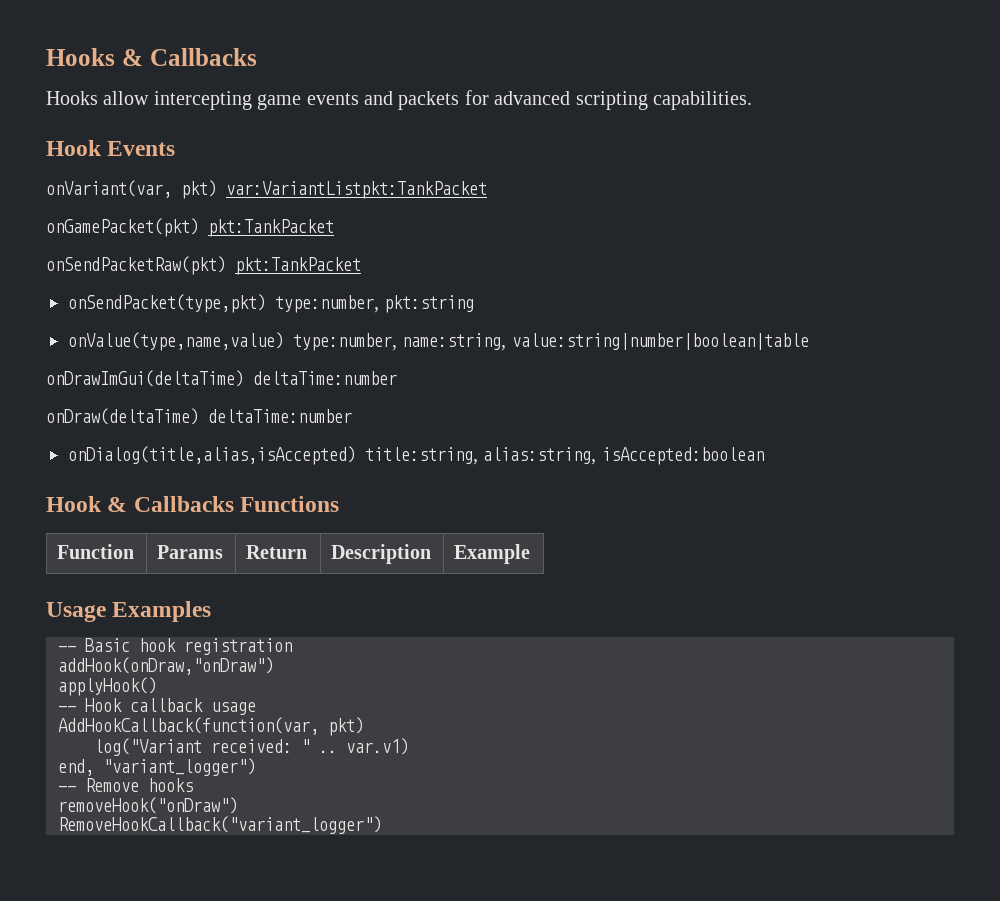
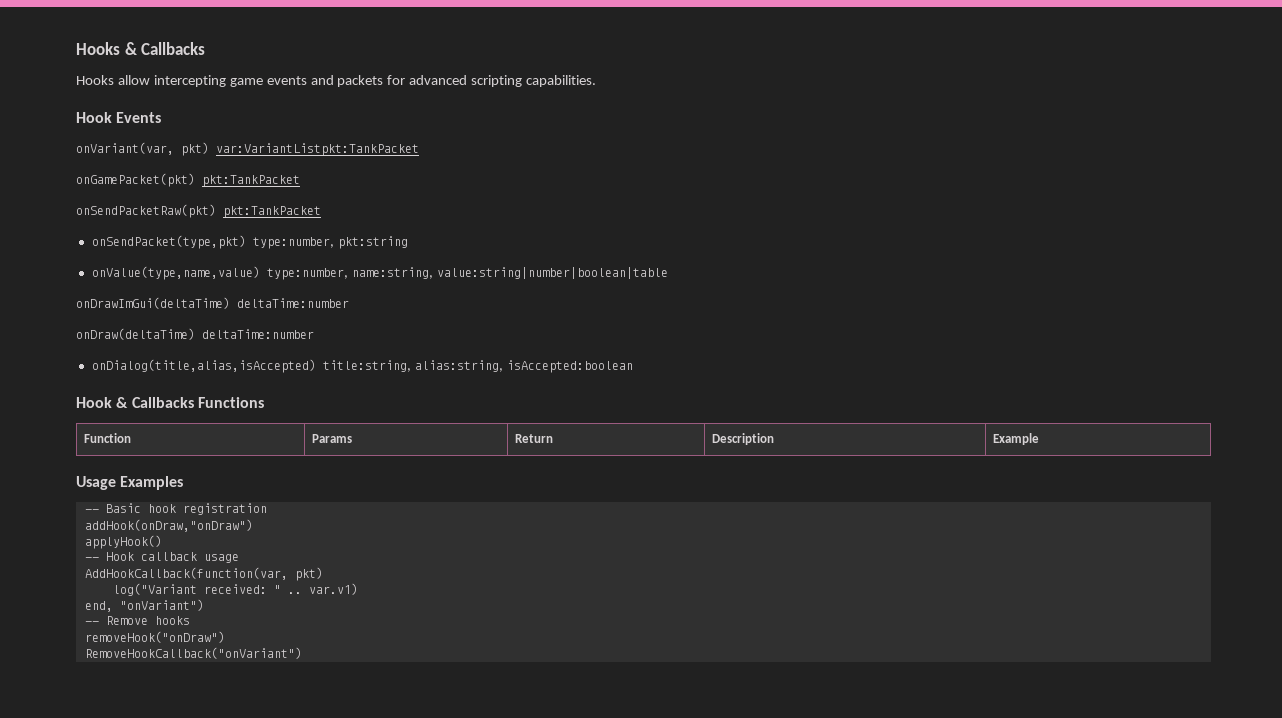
- end, "variant_logger")
+ end, "onVariant")
- RemoveHookCallback("variant_logger")
+ RemoveHookCallback("onVariant")

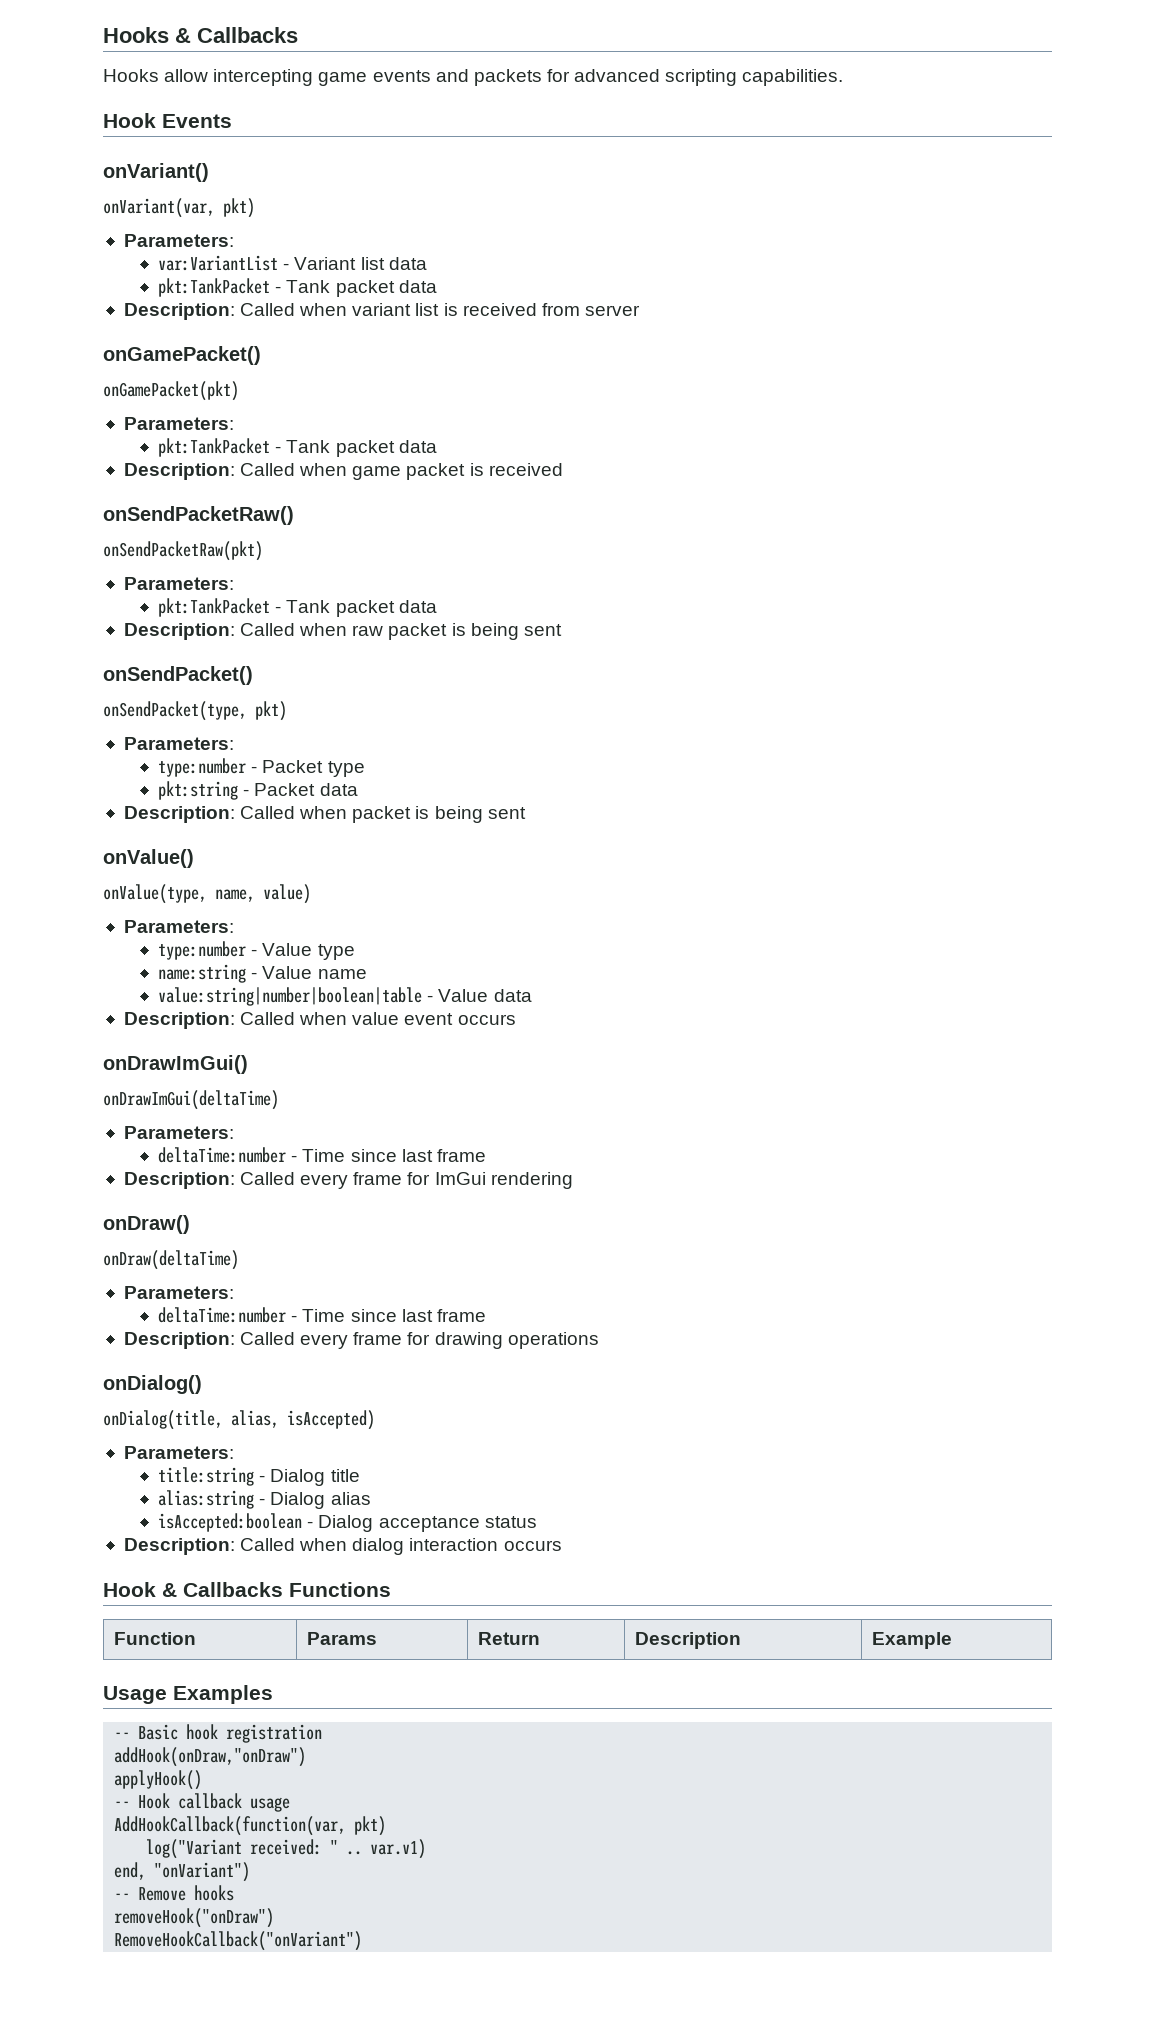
+ onVariant()
- onVariant(var, pkt) var:VariantListpkt:TankPacket
+ onVariant(var, pkt)
+ Parameters:
+ var:VariantList - Variant list data
+ pkt:TankPacket - Tank packet data
+ Description: Called when variant list is received from server
+ onGamePacket()
- onGamePacket(pkt) pkt:TankPacket
+ onGamePacket(pkt)
+ Parameters:
+ pkt:TankPacket - Tank packet data
+ Description: Called when game packet is received
+ onSendPacketRaw()
- onSendPacketRaw(pkt) pkt:TankPacket
- onSendPacket(type,pkt) type:number, pkt:string
- onValue(type,name,value) type:number, name:string, value:string|number|boolean|table
+ onSendPacketRaw(pkt)
+ Parameters:
+ pkt:TankPacket - Tank packet data
+ Description: Called when raw packet is being sent
+ onSendPacket()
+ onSendPacket(type, pkt)
+ Parameters:
+ type:number - Packet type
+ pkt:string - Packet data
+ Description: Called when packet is being sent
+ onValue()
+ onValue(type, name, value)
+ Parameters:
+ type:number - Value type
+ name:string - Value name
+ value:string|number|boolean|table - Value data
+ Description: Called when value event occurs
+ onDrawImGui()
- onDrawImGui(deltaTime) deltaTime:number
+ onDrawImGui(deltaTime)
+ Parameters:
+ deltaTime:number - Time since last frame
+ Description: Called every frame for ImGui rendering
+ onDraw()
- onDraw(deltaTime) deltaTime:number
- onDialog(title,alias,isAccepted) title:string, alias:string, isAccepted:boolean
+ onDraw(deltaTime)
+ Parameters:
+ deltaTime:number - Time since last frame
+ Description: Called every frame for drawing operations
+ onDialog()
+ onDialog(title, alias, isAccepted)
+ Parameters:
+ title:string - Dialog title
+ alias:string - Dialog alias
+ isAccepted:boolean - Dialog acceptance status
+ Description: Called when dialog interaction occurs

